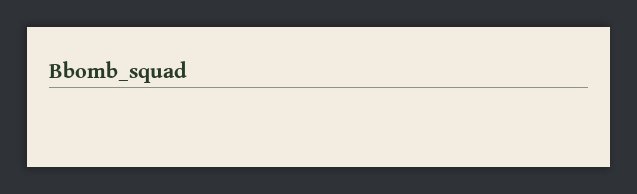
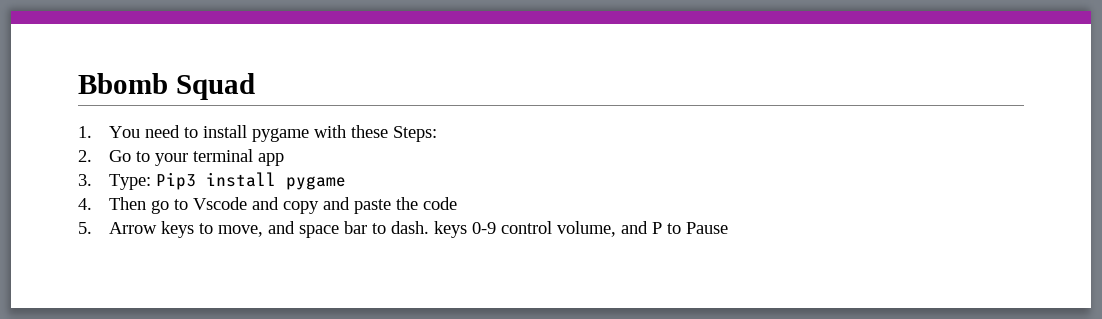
- Bbomb_squad
+ Bbomb Squad
+ 1. You need to install pygame with these Steps:
+ 2. Go to your terminal app
+ 3. Type: Pip3 install pygame
+ 4. Then go to Vscode and copy and paste the code
+ 5. Arrow keys to move, and space bar to dash. keys 0-9 control volume, and P to Pause

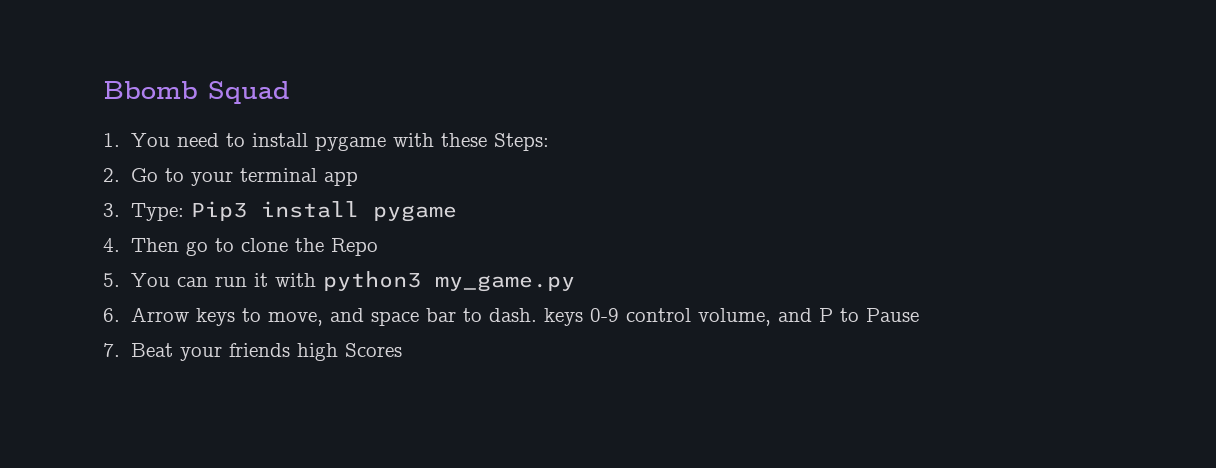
- 4. Then go to Vscode and copy and paste the code
- 5. Arrow keys to move, and space bar to dash. keys 0-9 control volume, and P to Pause
+ 4. Then go to clone the Repo
+ 5. You can run it with python3 my_game.py
+ 6. Arrow keys to move, and space bar to dash. keys 0-9 control volume, and P to Pause
+ 7. Beat your friends high Scores

